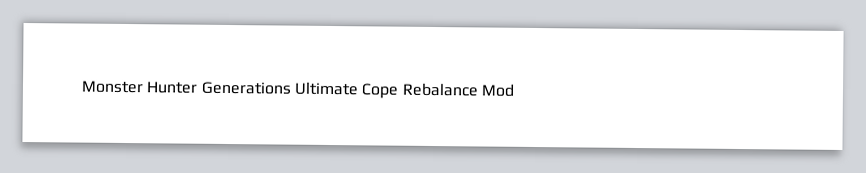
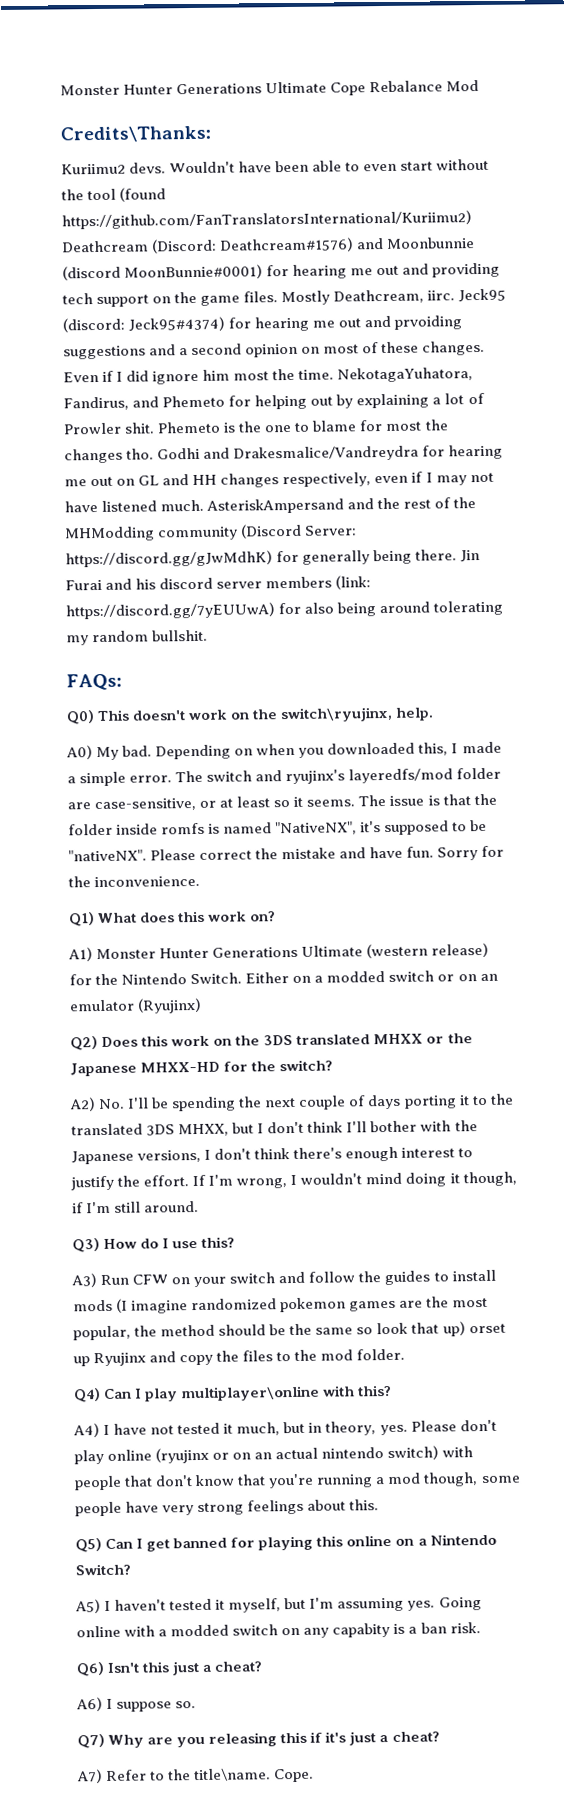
+ Credits\Thanks:
+ Kuriimu2 devs. Wouldn't have been able to even start without the tool (found https://github.com/FanTranslatorsInternational/Kuriimu2) Deathcream (Discord: Deathcream#1576) and Moonbunnie (discord MoonBunnie#0001) for hearing me out and providing tech support on the game files. Mostly Deathcream, iirc. Jeck95 (discord: Jeck95#4374) for hearing me out and prvoiding suggestions and a second opinion on most of these changes. Even if I did ignore him most the time. NekotagaYuhatora, Fandirus, and Phemeto for helping out by explaining a lot of Prowler shit. Phemeto is the one to blame for most the changes tho. Godhi and Drakesmalice/Vandreydra for hearing me out on GL and HH changes respectively, even if I may not have listened much. AsteriskAmpersand and the rest of the MHModding community (Discord Server: https://discord.gg/gJwMdhK) for generally being there. Jin Furai and his discord server members (link: https://discord.gg/7yEUUwA) for also being around tolerating my random bullshit.
+ FAQs:
+ Q0) This doesn't work on the switch\ryujinx, help.
+ A0) My bad. Depending on when you downloaded this, I made a simple error. The switch and ryujinx's layeredfs/mod folder are case-sensitive, or at least so it seems. The issue is that the folder inside romfs is named "NativeNX", it's supposed to be "nativeNX". Please correct the mistake and have fun. Sorry for the inconvenience.
+ Q1) What does this work on?
+ A1) Monster Hunter Generations Ultimate (western release) for the Nintendo Switch. Either on a modded switch or on an emulator (Ryujinx)
+ Q2) Does this work on the 3DS translated MHXX or the Japanese MHXX-HD for the switch?
+ A2) No. I'll be spending the next couple of days porting it to the translated 3DS MHXX, but I don't think I'll bother with the Japanese versions, I don't think there's enough interest to justify the effort. If I'm wrong, I wouldn't mind doing it though, if I'm still around.
+ Q3) How do I use this?
+ A3) Run CFW on your switch and follow the guides to install mods (I imagine randomized pokemon games are the most popular, the method should be the same so look that up) orset up Ryujinx and copy the files to the mod folder.
+ Q4) Can I play multiplayer\online with this?
+ A4) I have not tested it much, but in theory, yes. Please don't play online (ryujinx or on an actual nintendo switch) with people that don't know that you're running a mod though, some people have very strong feelings about this.
+ Q5) Can I get banned for playing this online on a Nintendo Switch?
+ A5) I haven't tested it myself, but I'm assuming yes. Going online with a modded switch on any capabity is a ban risk.
+ Q6) Isn't this just a cheat?
+ A6) I suppose so.
+ Q7) Why are you releasing this if it's just a cheat?
+ A7) Refer to the title\name. Cope.

